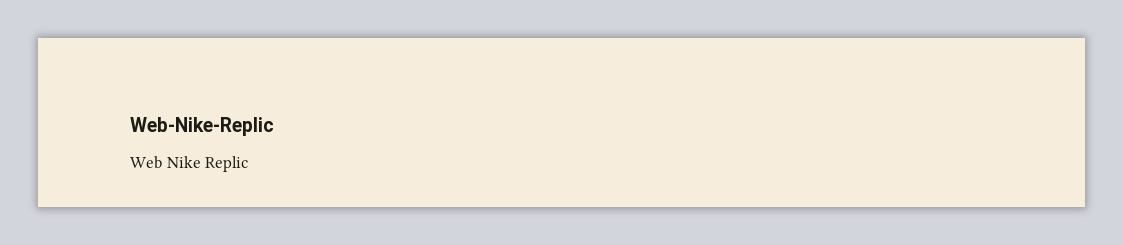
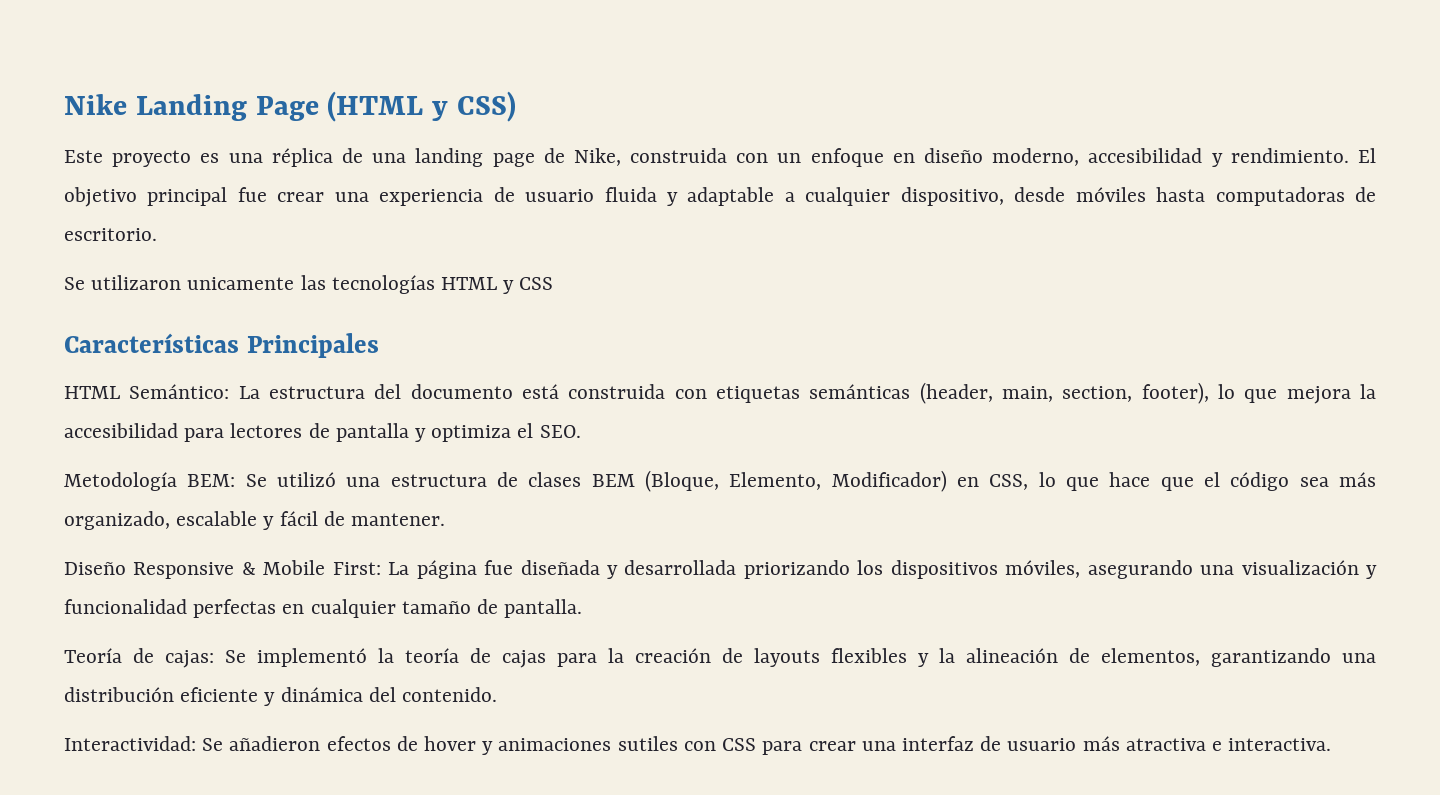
- Web-Nike-Replic
- Web Nike Replic
+ Nike Landing Page (HTML y CSS)
+ Este proyecto es una réplica de una landing page de Nike, construida con un enfoque en diseño moderno, accesibilidad y rendimiento. El objetivo principal fue crear una experiencia de usuario fluida y adaptable a cualquier dispositivo, desde móviles hasta computadoras de escritorio.
+ Se utilizaron unicamente las tecnologías HTML y CSS
+ Características Principales
+ HTML Semántico: La estructura del documento está construida con etiquetas semánticas (header, main, section, footer), lo que mejora la accesibilidad para lectores de pantalla y optimiza el SEO.
+ Metodología BEM: Se utilizó una estructura de clases BEM (Bloque, Elemento, Modificador) en CSS, lo que hace que el código sea más organizado, escalable y fácil de mantener.
+ Diseño Responsive & Mobile First: La página fue diseñada y desarrollada priorizando los dispositivos móviles, asegurando una visualización y funcionalidad perfectas en cualquier tamaño de pantalla.
+ Teoría de cajas: Se implementó la teoría de cajas para la creación de layouts flexibles y la alineación de elementos, garantizando una distribución eficiente y dinámica del contenido.
+ Interactividad: Se añadieron efectos de hover y animaciones sutiles con CSS para crear una interfaz de usuario más atractiva e interactiva.

